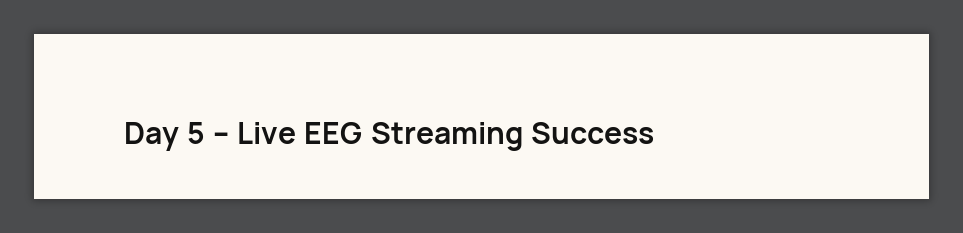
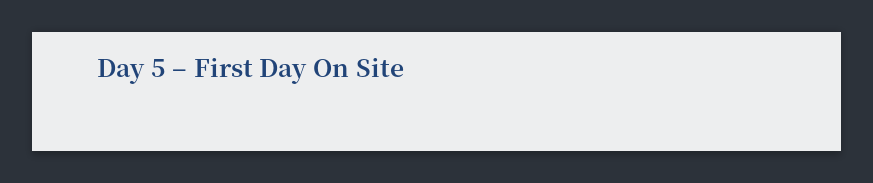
- Day 5 – Live EEG Streaming Success
+ Day 5 – First Day On Site

